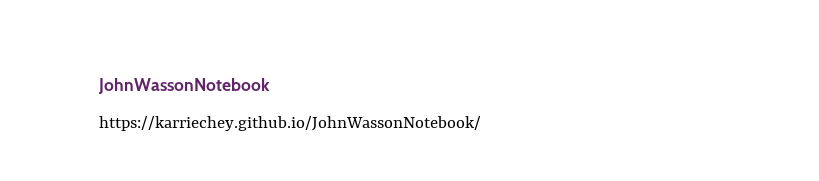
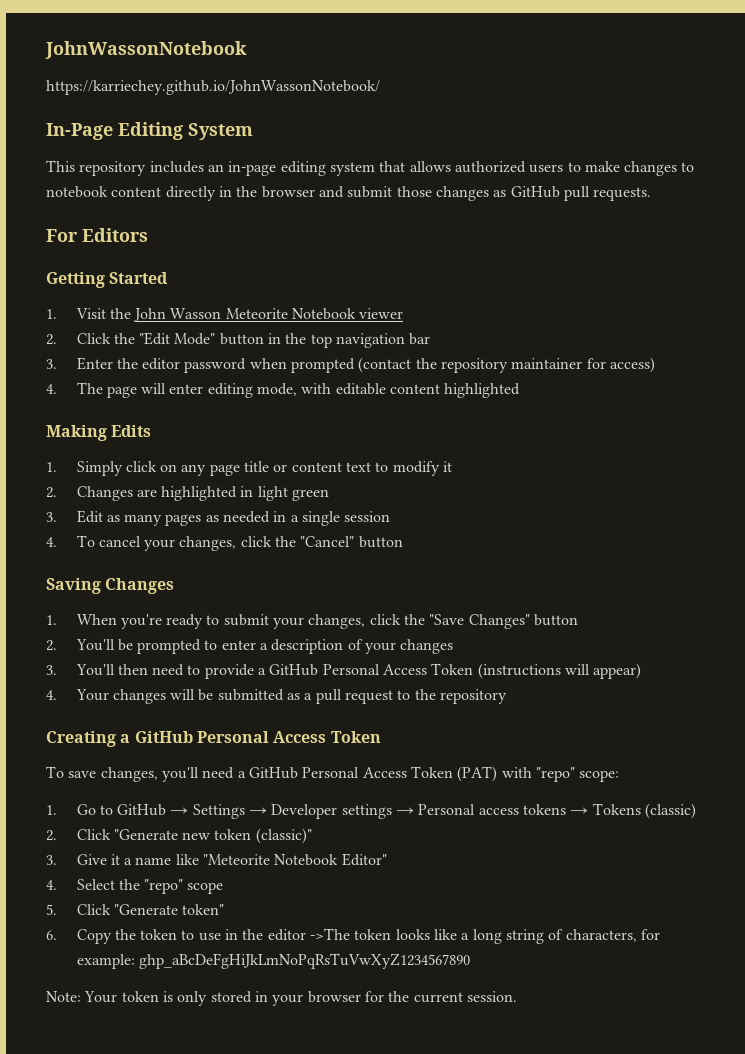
+ In-Page Editing System
+ This repository includes an in-page editing system that allows authorized users to make changes to notebook content directly in the browser and submit those changes as GitHub pull requests.
+ For Editors
+ Getting Started
+ 1. Visit the John Wasson Meteorite Notebook viewer
+ 2. Click the "Edit Mode" button in the top navigation bar
+ 3. Enter the editor password when prompted (contact the repository maintainer for access)
+ 4. The page will enter editing mode, with editable content highlighted
+ Making Edits
+ 1. Simply click on any page title or content text to modify it
+ 2. Changes are highlighted in light green
+ 3. Edit as many pages as needed in a single session
+ 4. To cancel your changes, click the "Cancel" button
+ Saving Changes
+ 1. When you're ready to submit your changes, click the "Save Changes" button
+ 2. You'll be prompted to enter a description of your changes
+ 3. You'll then need to provide a GitHub Personal Access Token (instructions will appear)
+ 4. Your changes will be submitted as a pull request to the repository
+ Creating a GitHub Personal Access Token
+ To save changes, you'll need a GitHub Personal Access Token (PAT) with "repo" scope:
+ 1. Go to GitHub → Settings → Developer settings → Personal access tokens → Tokens (classic)
+ 2. Click "Generate new token (classic)"
+ 3. Give it a name like "Meteorite Notebook Editor"
+ 4. Select the "repo" scope
+ 5. Click "Generate token"
+ 6. Copy the token to use in the editor ->The token looks like a long string of characters, for example: ghp_aBcDeFgHiJkLmNoPqRsTuVwXyZ1234567890
+ Note: Your token is only stored in your browser for the current session.

